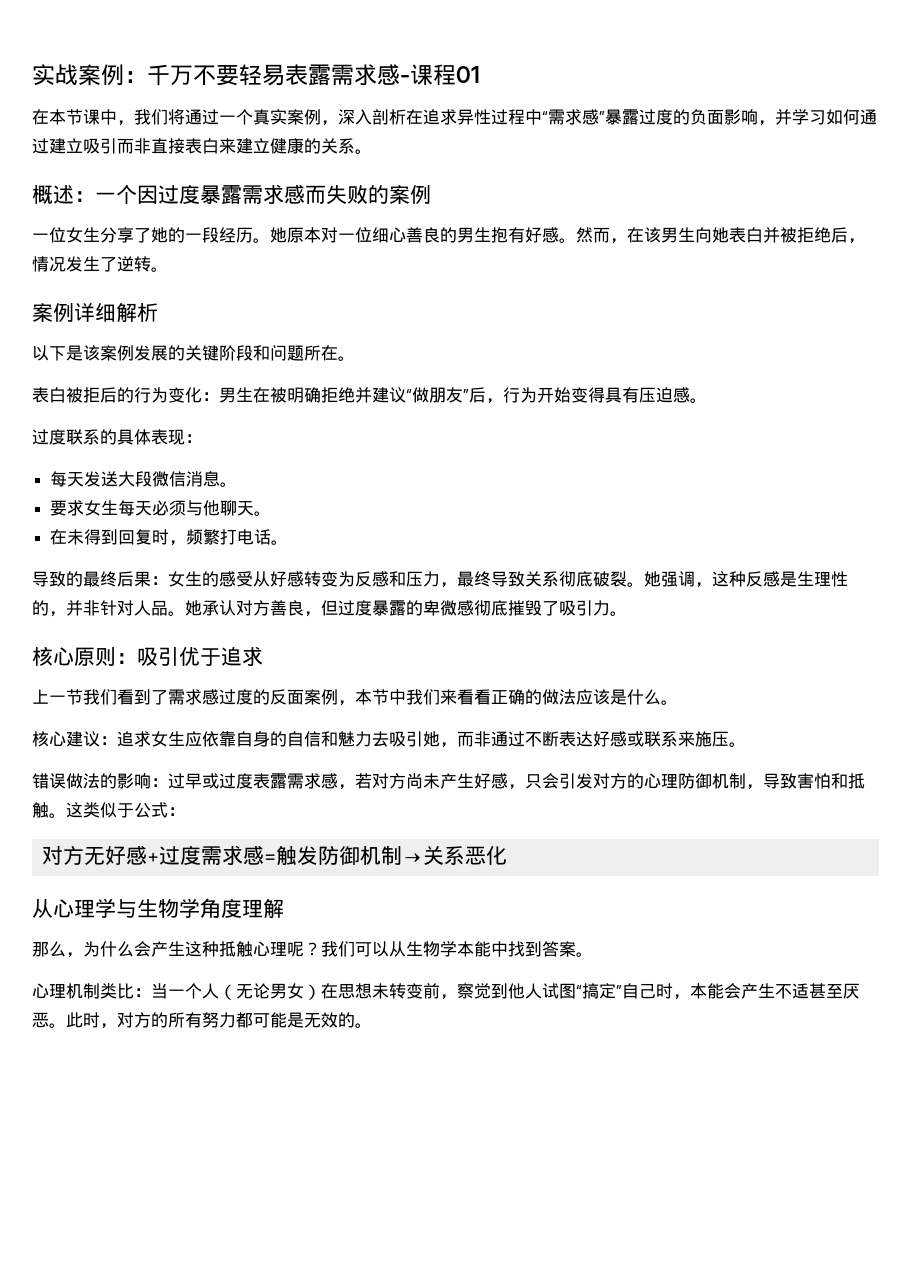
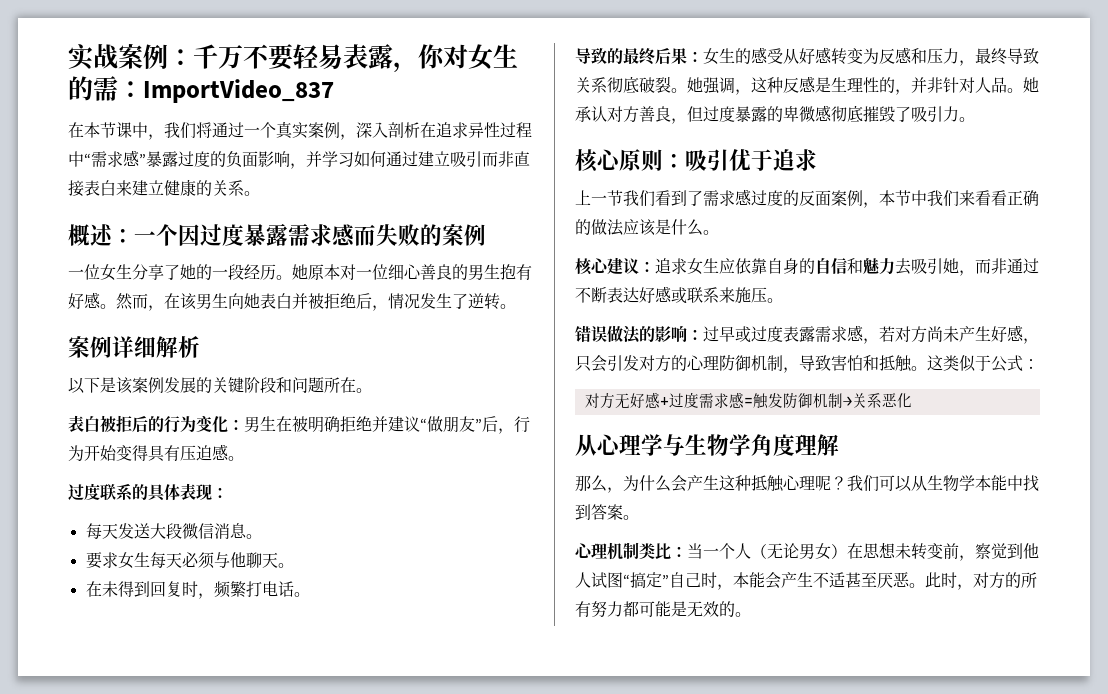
- 实战案例：千万不要轻易表露需求感-课程01
+ 实战案例：千万不要轻易表露，你对女生的需：ImportVideo_837

